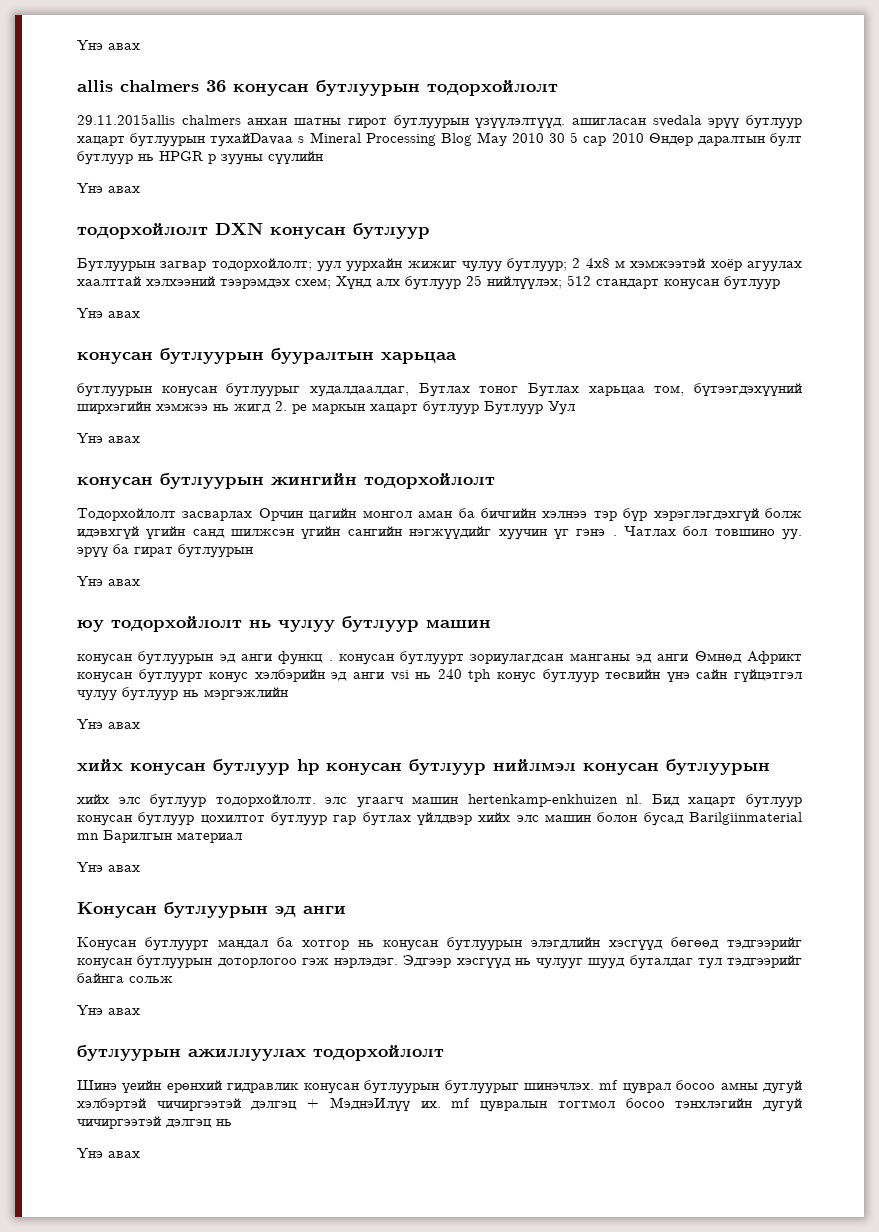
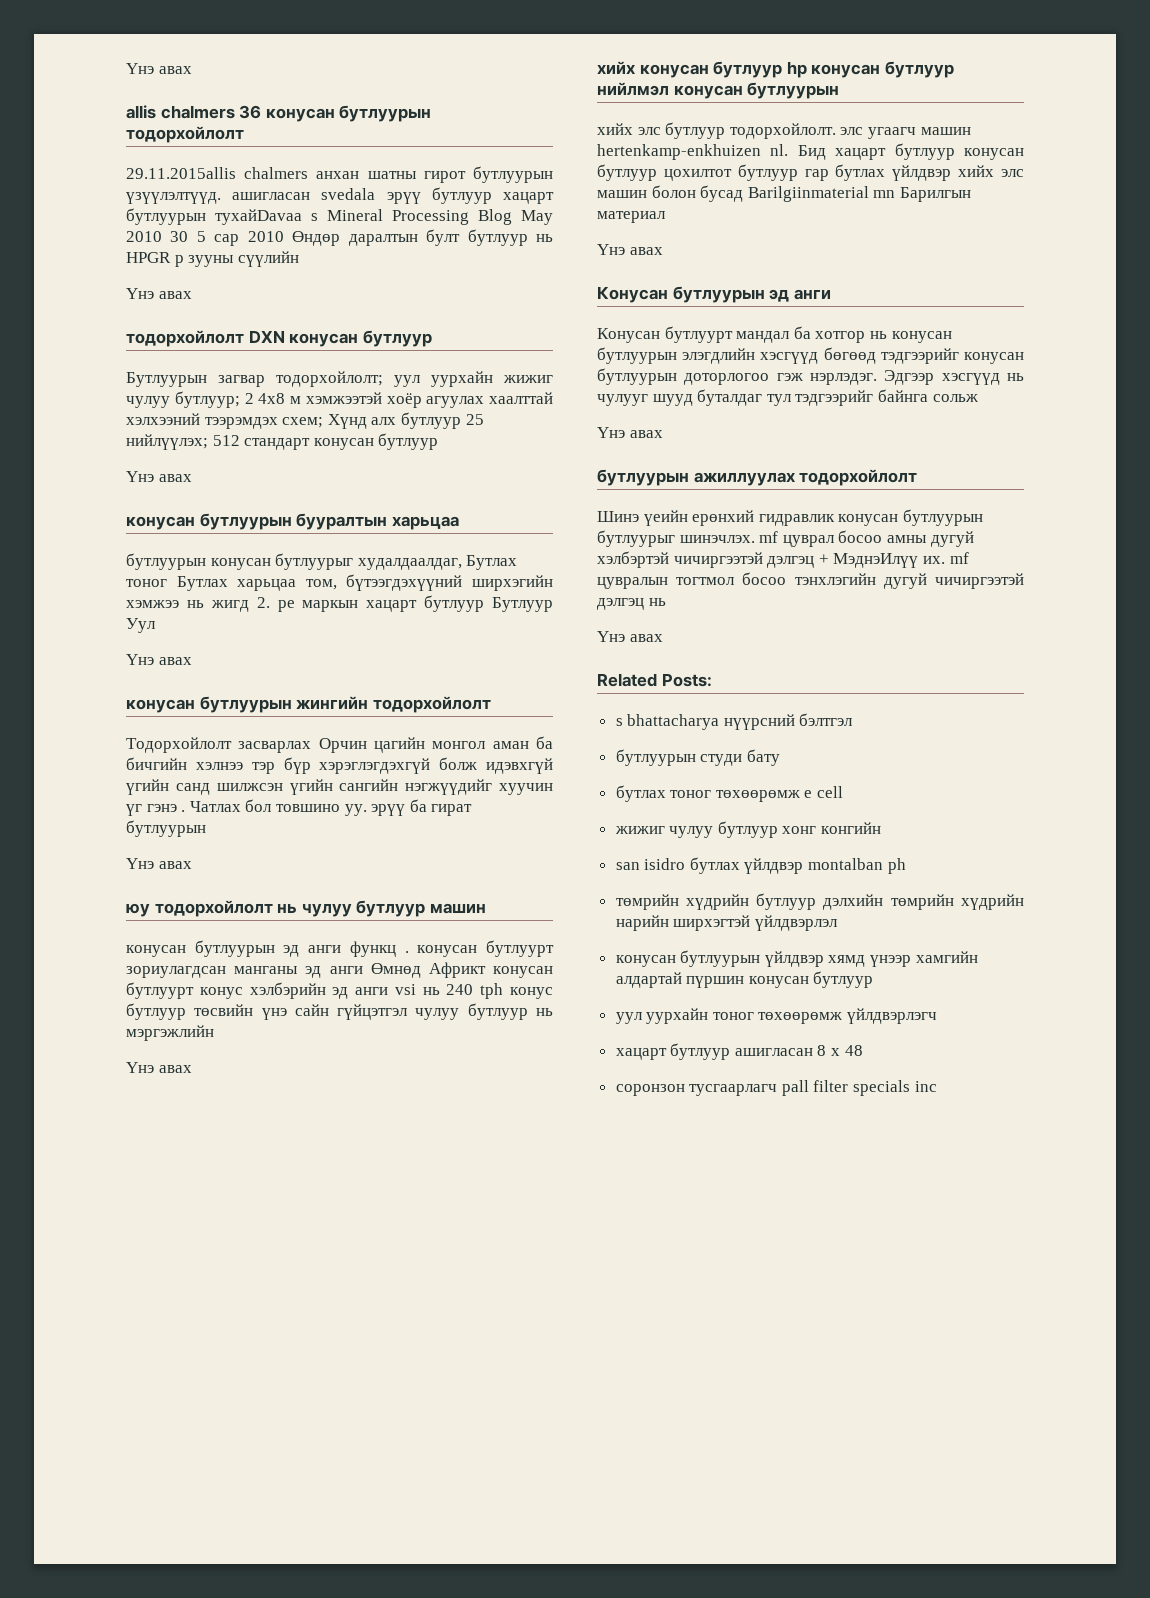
+ Related Posts:
+ s bhattacharya нүүрсний бэлтгэл
+ бутлуурын студи бату
+ бутлах тоног төхөөрөмж e cell
+ жижиг чулуу бутлуур хонг конгийн
+ san isidro бутлах үйлдвэр montalban ph
+ төмрийн хүдрийн бутлуур дэлхийн төмрийн хүдрийн нарийн ширхэгтэй үйлдвэрлэл
+ конусан бутлуурын үйлдвэр хямд үнээр хамгийн алдартай пүршин конусан бутлуур
+ уул уурхайн тоног төхөөрөмж үйлдвэрлэгч
+ хацарт бутлуур ашигласан 8 х 48
+ соронзон тусгаарлагч pall filter specials inc

